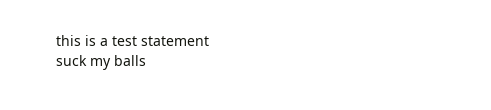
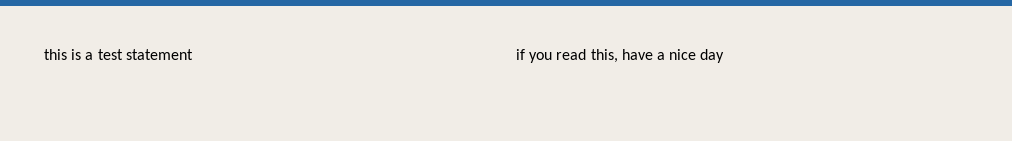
- suck my balls
+ if you read this, have a nice day

